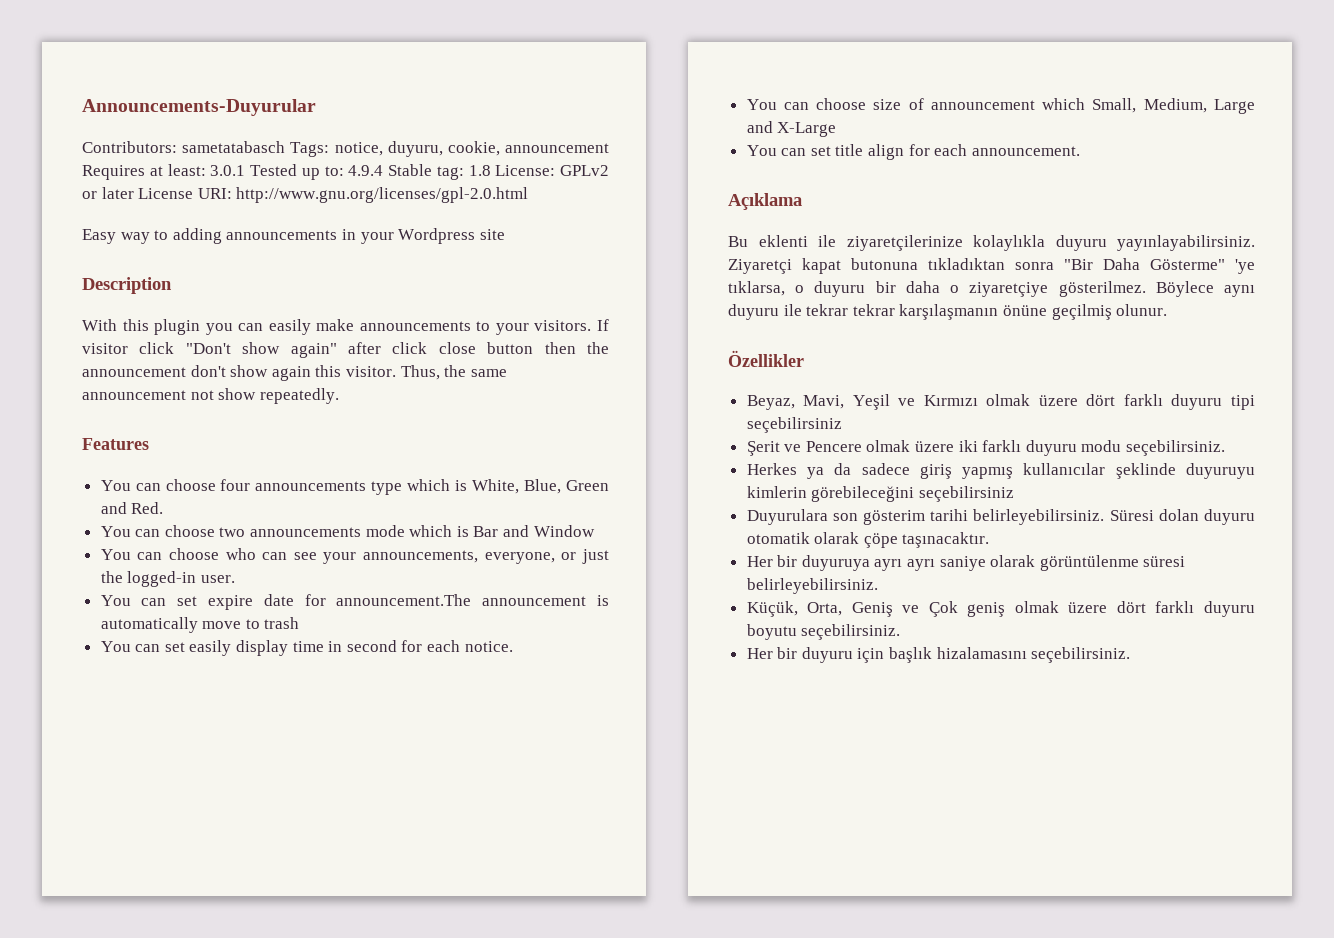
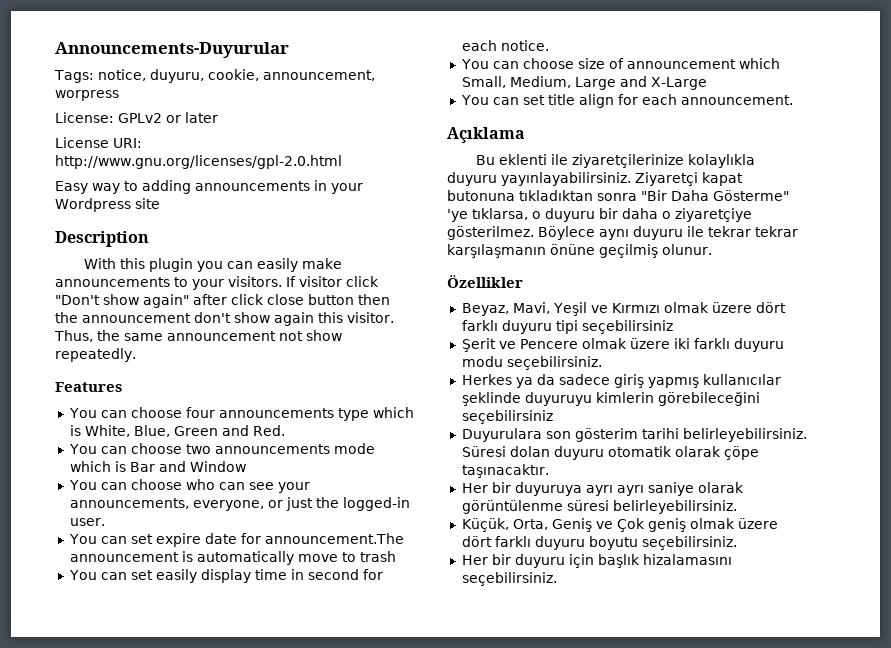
- Contributors: sametatabasch Tags: notice, duyuru, cookie, announcement Requires at least: 3.0.1 Tested up to: 4.9.4 Stable tag: 1.8 License: GPLv2 or later License URI: http://www.gnu.org/licenses/gpl-2.0.html
+ Tags: notice, duyuru, cookie, announcement, worpress
+ License: GPLv2 or later
+ License URI: http://www.gnu.org/licenses/gpl-2.0.html

